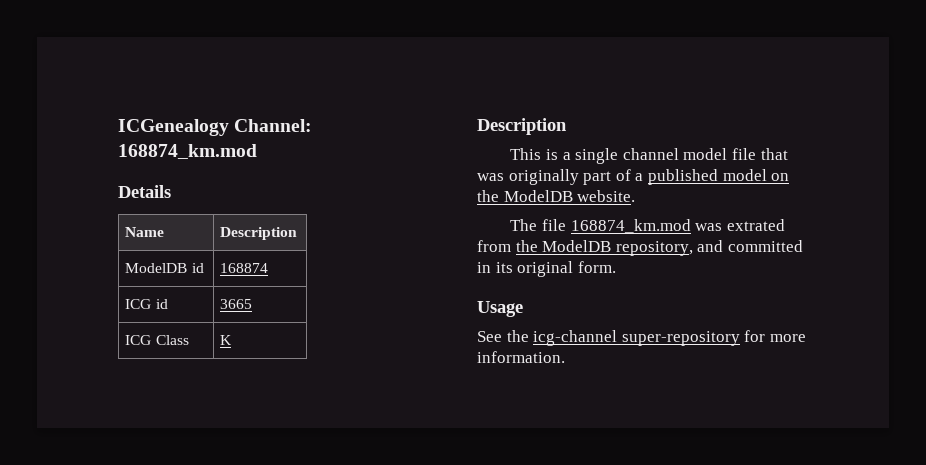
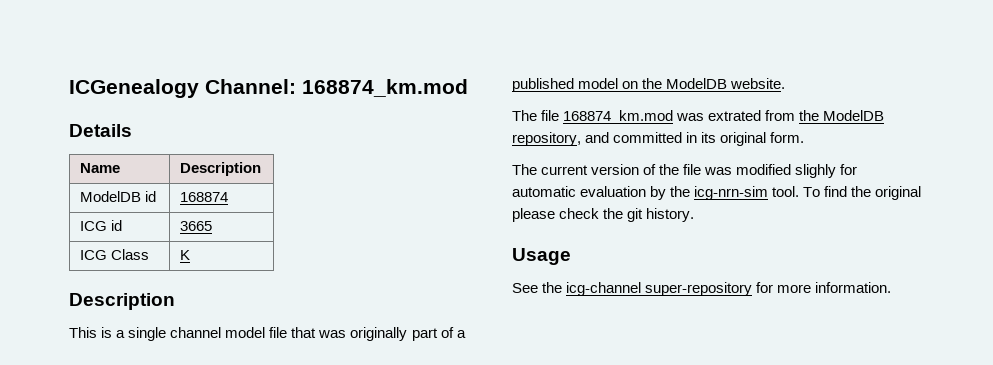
+ The current version of the file was modified slighly for automatic evaluation by the icg-nrn-sim tool. To find the original please check the git history.

